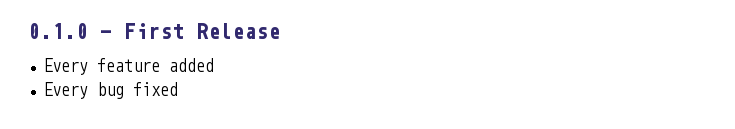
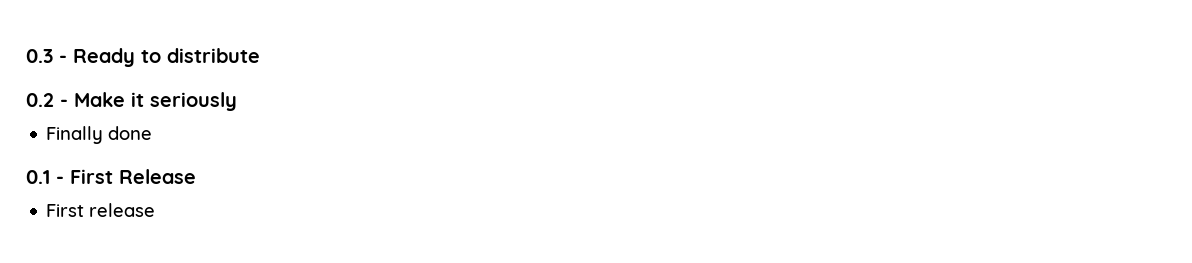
- 0.1.0 - First Release
- Every feature added
- Every bug fixed
+ 0.3 - Ready to distribute
+ 0.2 - Make it seriously
+ Finally done
+ 0.1 - First Release
+ First release

